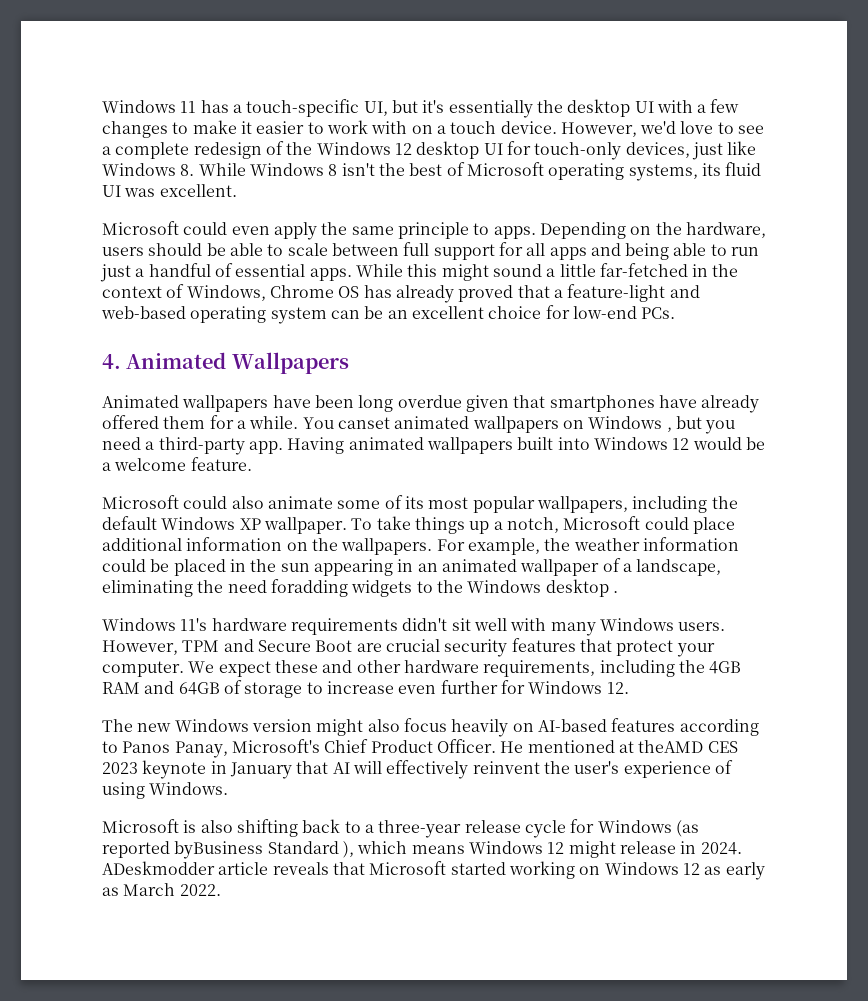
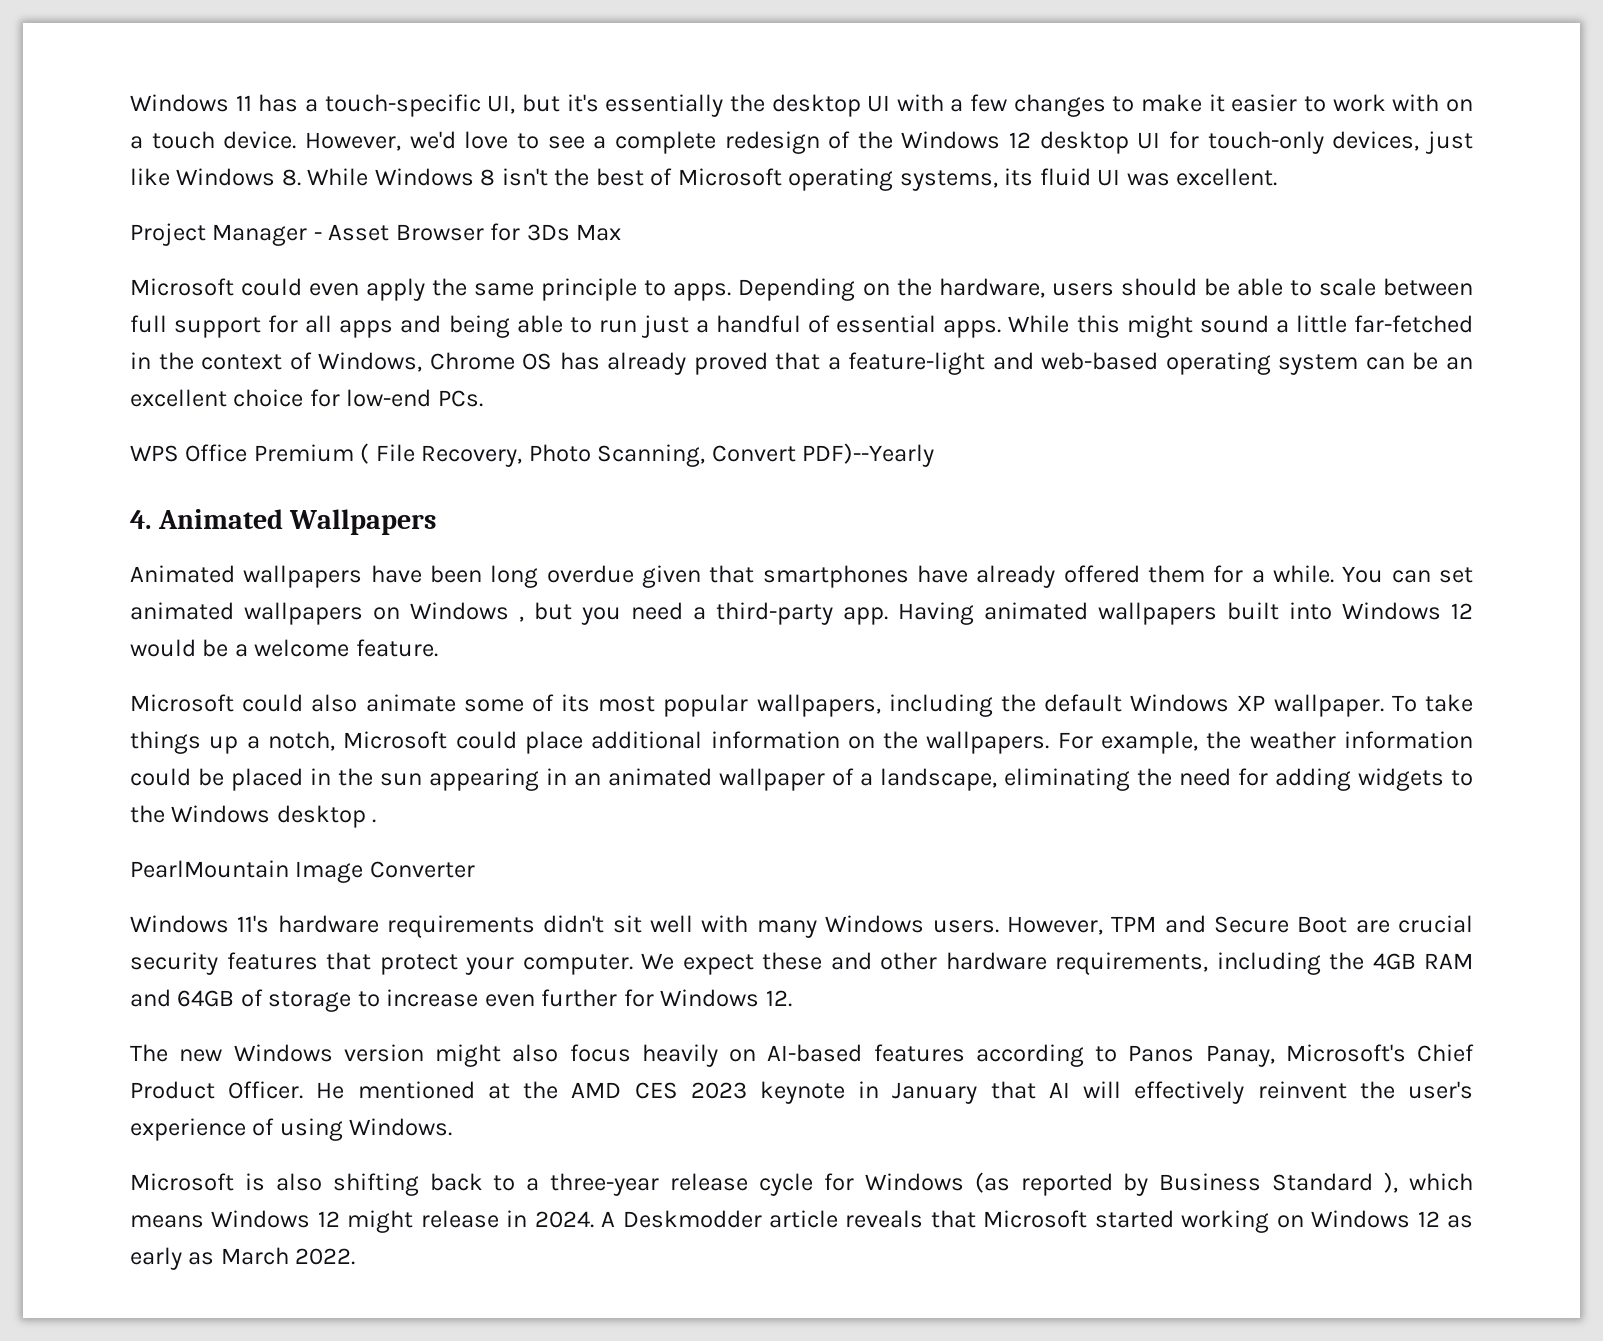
+ Project Manager - Asset Browser for 3Ds Max
+ WPS Office Premium ( File Recovery, Photo Scanning, Convert PDF)--Yearly
- You canset animated wallpapers on Windows , but you need a third-party app.
+ You can set animated wallpapers on Windows , but you need a third-party app.
- For example, the weather information could be placed in the sun appearing in an animated wallpaper of a landscape, eliminating the need foradding widgets to the Windows desktop .
+ For example, the weather information could be placed in the sun appearing in an animated wallpaper of a landscape, eliminating the need for adding widgets to the Windows desktop .
+ PearlMountain Image Converter
- He mentioned at theAMD CES 2023 keynote in January that AI will effectively reinvent the user's experience of using Windows.
+ He mentioned at the AMD CES 2023 keynote in January that AI will effectively reinvent the user's experience of using Windows.
- Microsoft is also shifting back to a three-year release cycle for Windows (as reported byBusiness Standard ), which means Windows 12 might release in 2024.
+ Microsoft is also shifting back to a three-year release cycle for Windows (as reported by Business Standard ), which means Windows 12 might release in 2024.
- ADeskmodder article reveals that Microsoft started working on Windows 12 as early as March 2022.
+ A Deskmodder article reveals that Microsoft started working on Windows 12 as early as March 2022.

